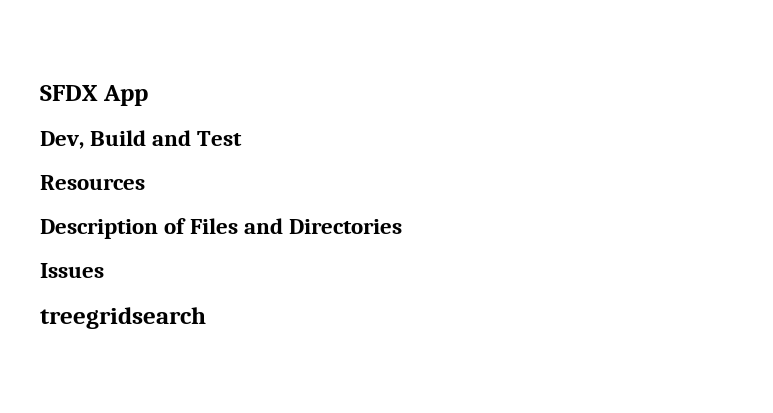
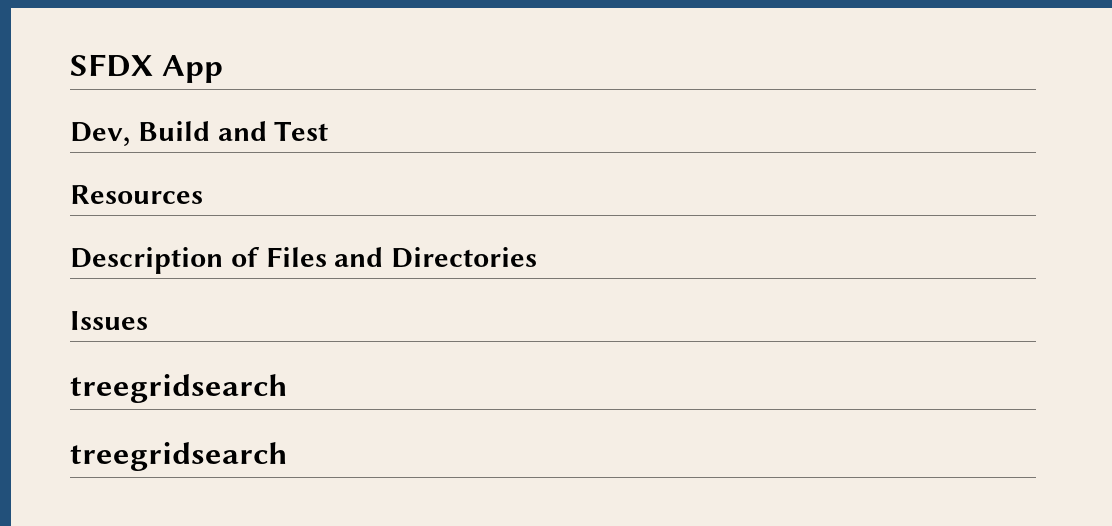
  Issues
+ treegridsearch

